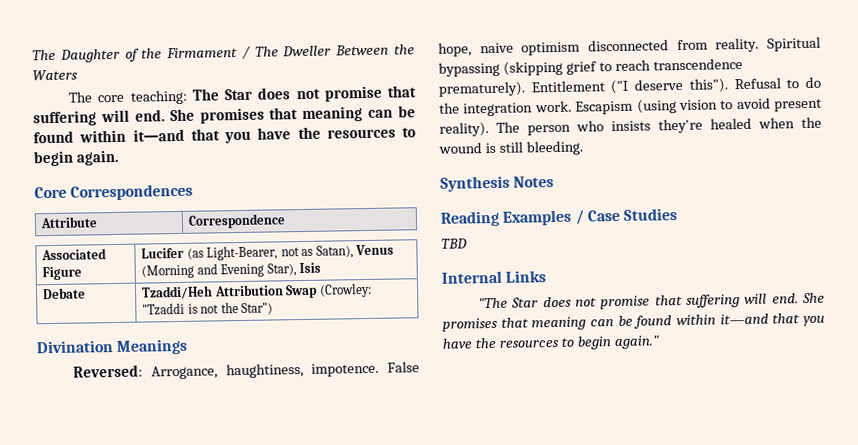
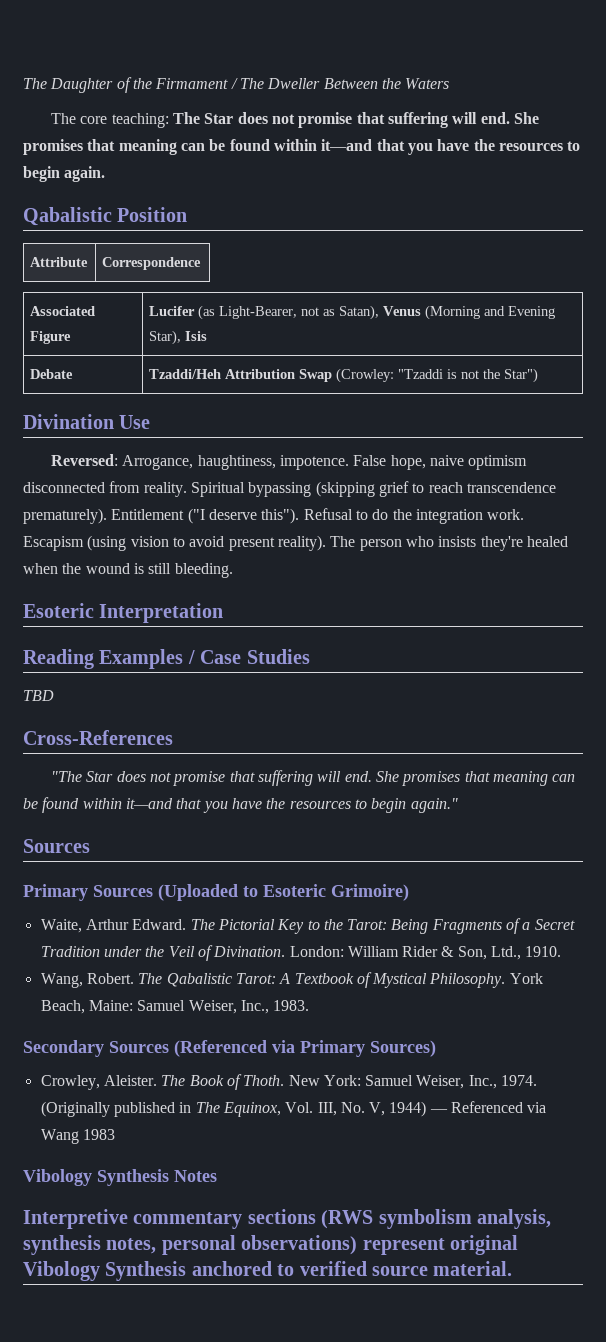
- Core Correspondences
+ Qabalistic Position
- Divination Meanings
+ Divination Use
- Synthesis Notes
+ Esoteric Interpretation
- Internal Links
+ Cross-References
  She promises that meaning can be found within it—and that you have the resources to begin again."
+ Sources
+ Primary Sources (Uploaded to Esoteric Grimoire)
+ Waite, Arthur Edward. The Pictorial Key to the Tarot: Being Fragments of a Secret Tradition under the Veil of Divination. London: William Rider & Son, Ltd., 1910.
+ Wang, Robert. The Qabalistic Tarot: A Textbook of Mystical Philosophy. York Beach, Maine: Samuel Weiser, Inc., 1983.
+ Secondary Sources (Referenced via Primary Sources)
+ Crowley, Aleister. The Book of Thoth. New York: Samuel Weiser, Inc., 1974. (Originally published in The Equinox, Vol. III, No. V, 1944) — Referenced via Wang 1983
+ Vibology Synthesis Notes
+ Interpretive commentary sections (RWS symbolism analysis, synthesis notes, personal observations) represent original Vibology Synthesis anchored to verified source material.

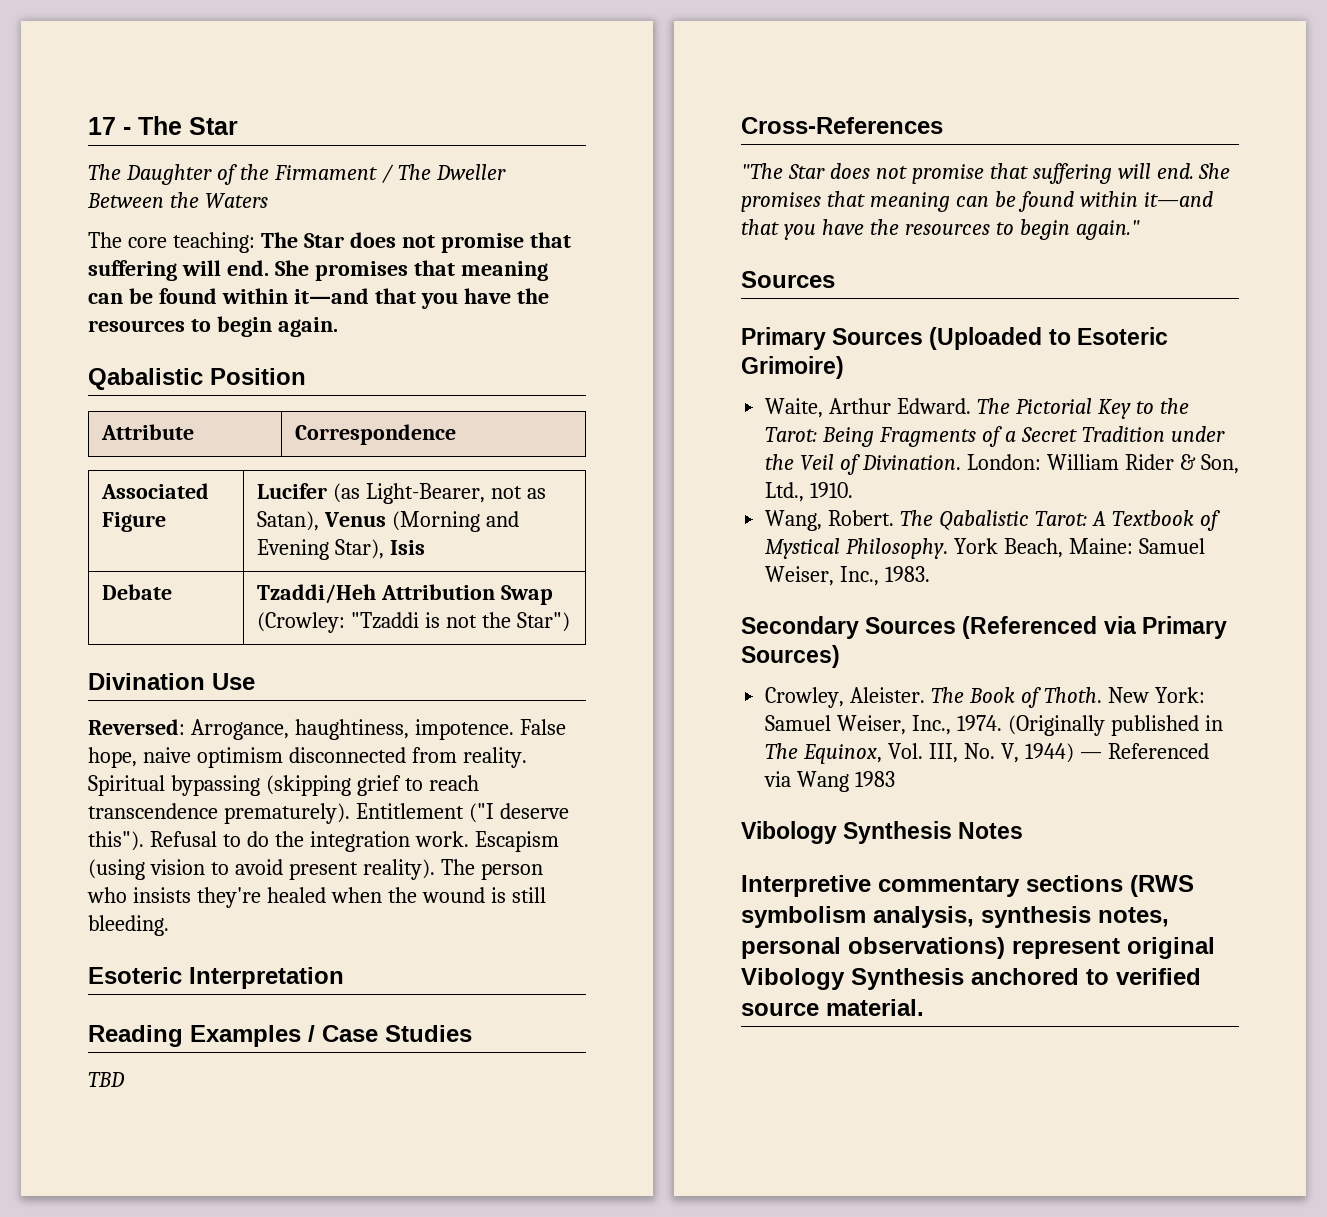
+ 17 - The Star

